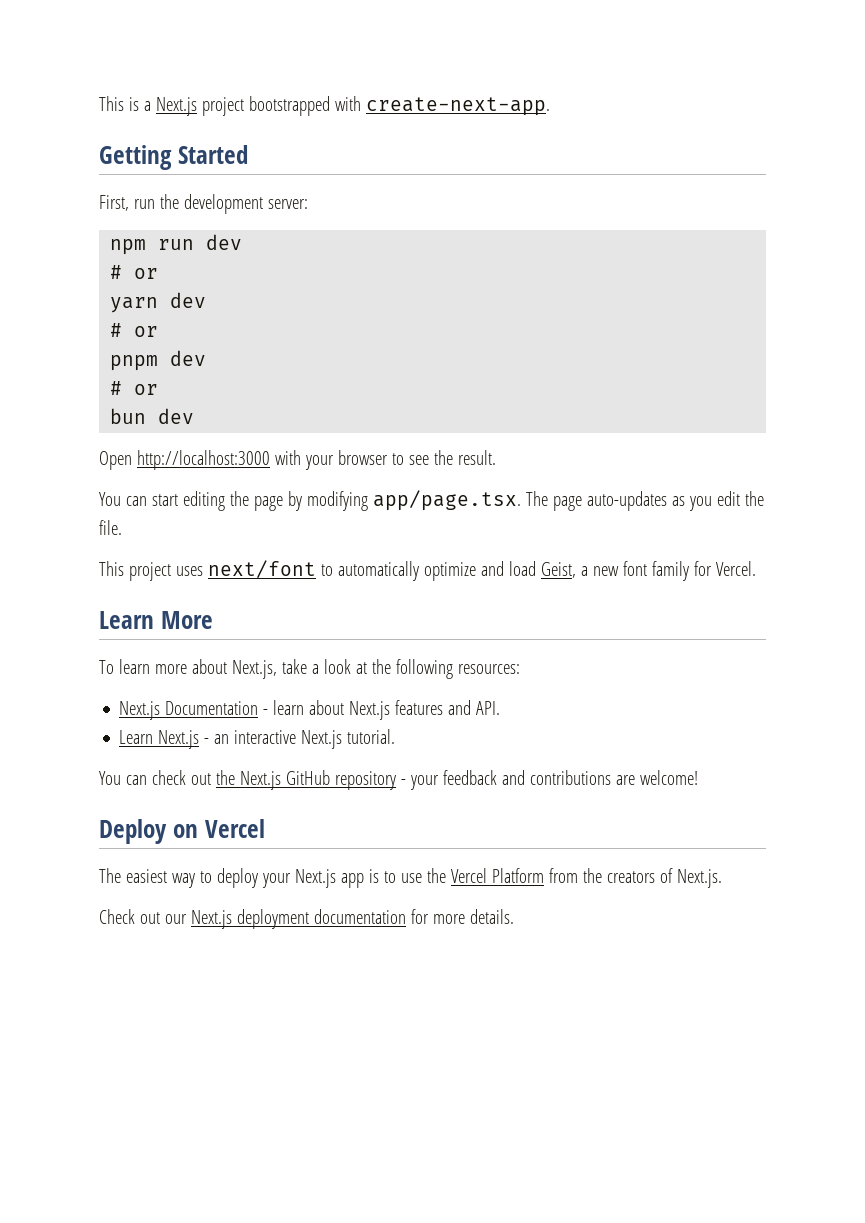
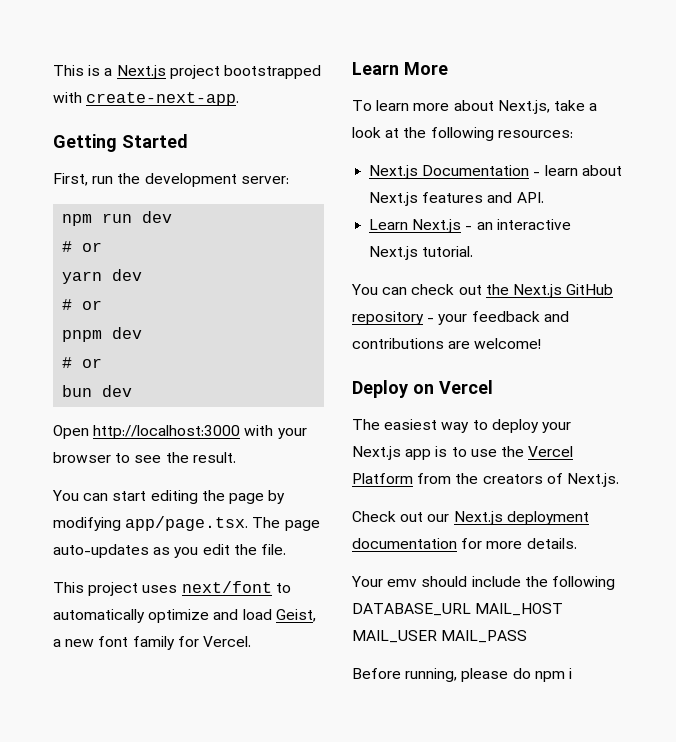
+ Your emv should include the following DATABASE_URL MAIL_HOST MAIL_USER MAIL_PASS
+ Before running, please do npm i

